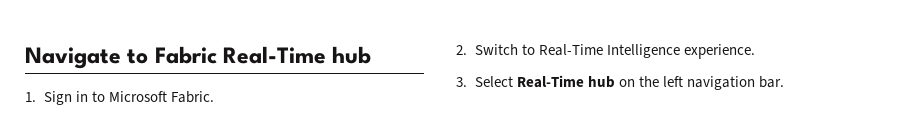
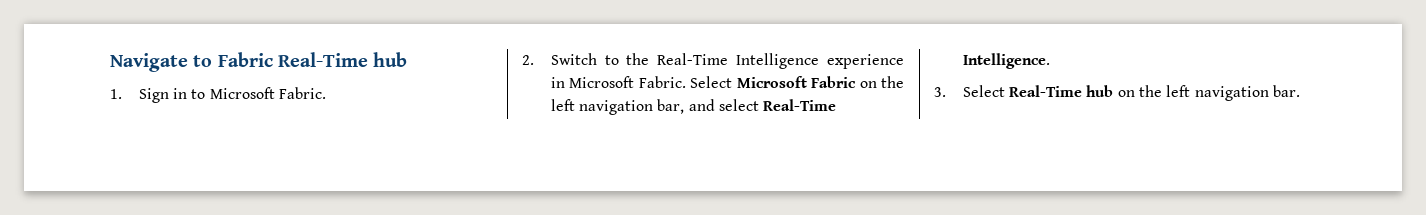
- 2. Switch to Real-Time Intelligence experience.
+ 2. Switch to the Real-Time Intelligence experience in Microsoft Fabric. Select Microsoft Fabric on the left navigation bar, and select Real-Time Intelligence.

